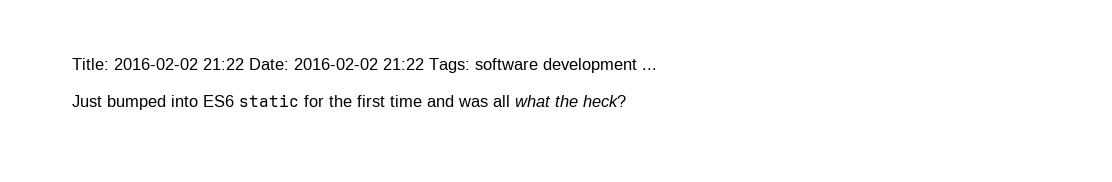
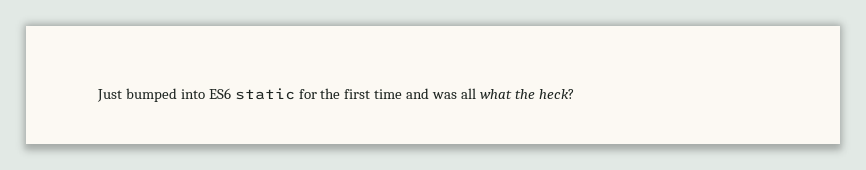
- Title: 2016-02-02 21:22 Date: 2016-02-02 21:22 Tags: software development ...

